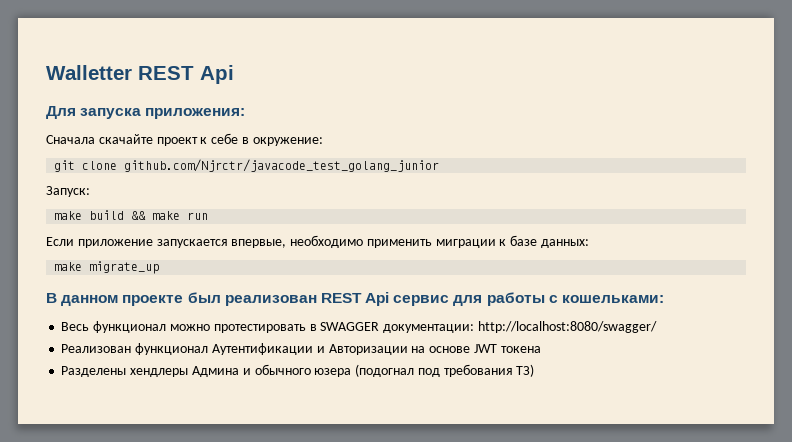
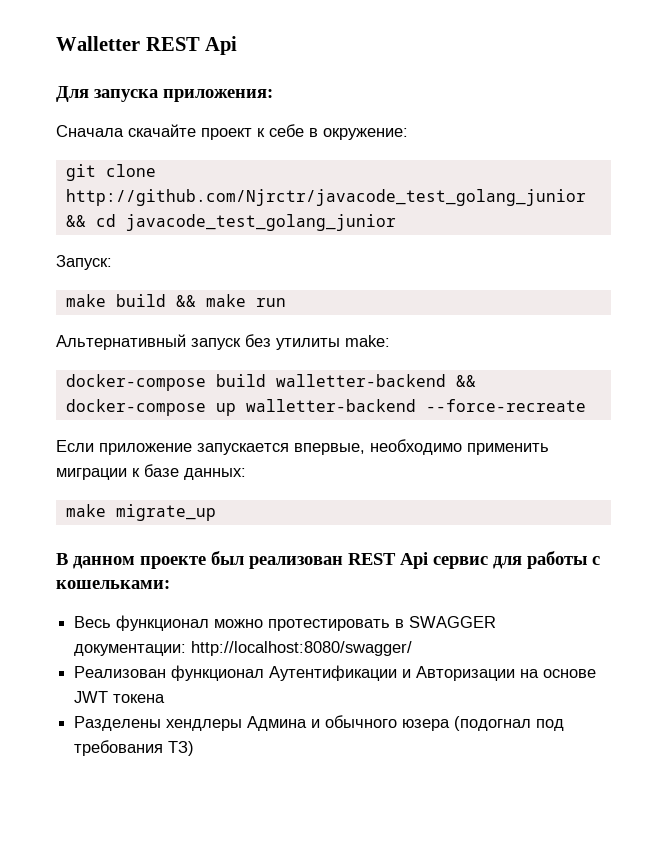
- git clone github.com/Njrctr/javacode_test_golang_junior
+ git clone http://github.com/Njrctr/javacode_test_golang_junior && cd javacode_test_golang_junior
+ Альтернативный запуск без утилиты make:
+ docker-compose build walletter-backend && docker-compose up walletter-backend --force-recreate

